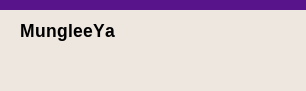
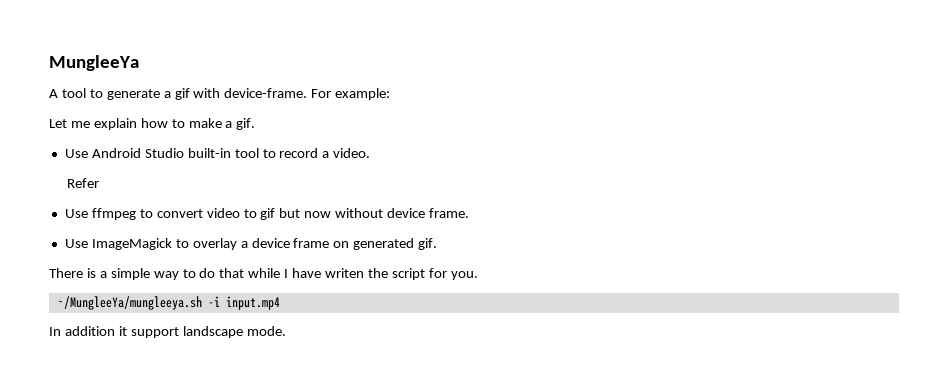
+ A tool to generate a gif with device-frame. For example:
+ Let me explain how to make a gif.
+ Use Android Studio built-in tool to record a video.
+ Refer
+ Use ffmpeg to convert video to gif but now without device frame.
+ Use ImageMagick to overlay a device frame on generated gif.
+ There is a simple way to do that while I have writen the script for you.
+ ~/MungleeYa/mungleeya.sh -i input.mp4
+ In addition it support landscape mode.

